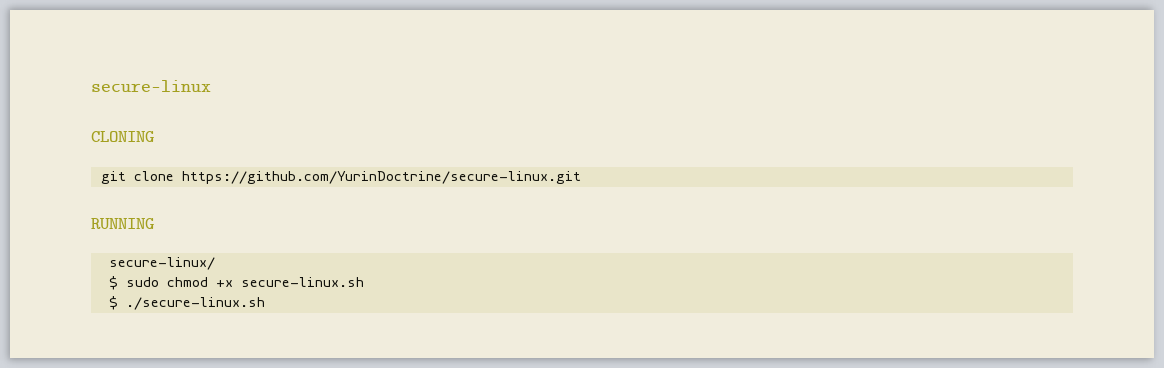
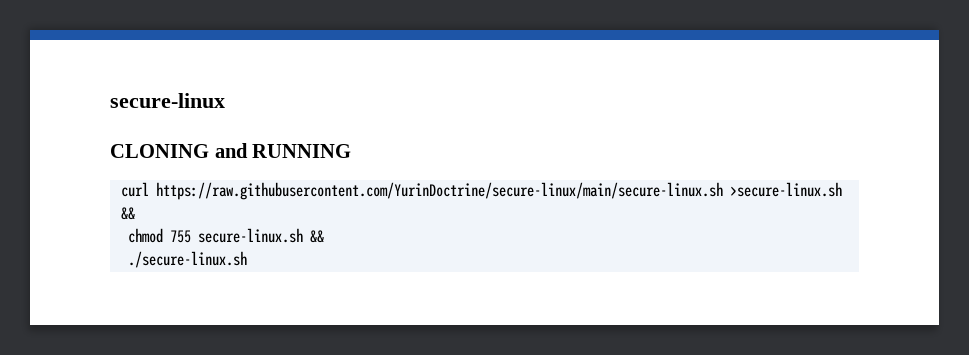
- CLONING
- git clone https://github.com/YurinDoctrine/secure-linux.git
- RUNNING
- secure-linux/
- $ sudo chmod +x secure-linux.sh
- $ ./secure-linux.sh
+ CLONING and RUNNING
+ curl https://raw.githubusercontent.com/YurinDoctrine/secure-linux/main/secure-linux.sh >secure-linux.sh &&
+ chmod 755 secure-linux.sh &&
+ ./secure-linux.sh

